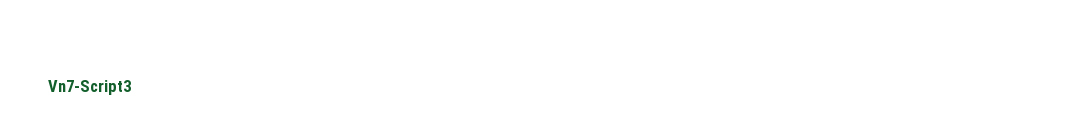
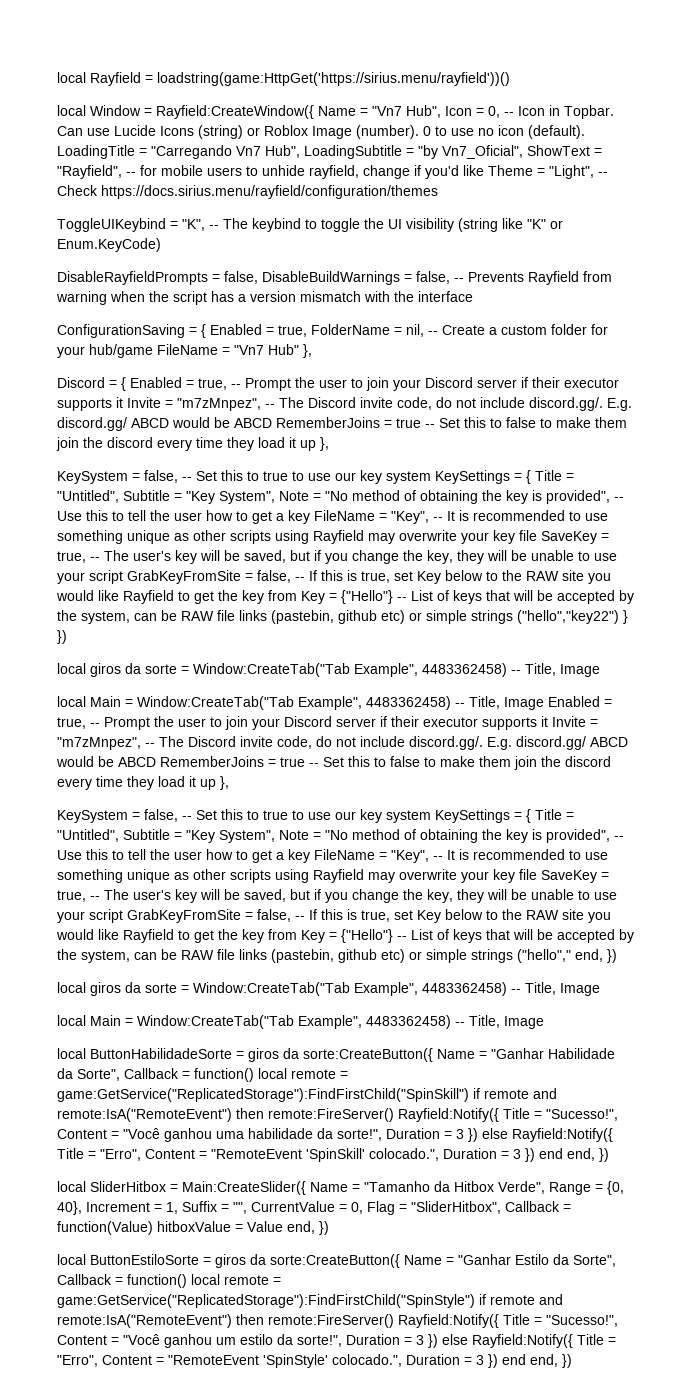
- Vn7-Script3
+ local Rayfield = loadstring(game:HttpGet('https://sirius.menu/rayfield'))()
+ local Window = Rayfield:CreateWindow({ Name = "Vn7 Hub", Icon = 0, -- Icon in Topbar. Can use Lucide Icons (string) or Roblox Image (number). 0 to use no icon (default). LoadingTitle = "Carregando Vn7 Hub", LoadingSubtitle = "by Vn7_Oficial", ShowText = "Rayfield", -- for mobile users to unhide rayfield, change if you'd like Theme = "Light", -- Check https://docs.sirius.menu/rayfield/configuration/themes
+ ToggleUIKeybind = "K", -- The keybind to toggle the UI visibility (string like "K" or Enum.KeyCode)
+ DisableRayfieldPrompts = false, DisableBuildWarnings = false, -- Prevents Rayfield from warning when the script has a version mismatch with the interface
+ ConfigurationSaving = { Enabled = true, FolderName = nil, -- Create a custom folder for your hub/game FileName = "Vn7 Hub" },
+ Discord = { Enabled = true, -- Prompt the user to join your Discord server if their executor supports it Invite = "m7zMnpez", -- The Discord invite code, do not include discord.gg/. E.g. discord.gg/ ABCD would be ABCD RememberJoins = true -- Set this to false to make them join the discord every time they load it up },
+ KeySystem = false, -- Set this to true to use our key system KeySettings = { Title = "Untitled", Subtitle = "Key System", Note = "No method of obtaining the key is provided", -- Use this to tell the user how to get a key FileName = "Key", -- It is recommended to use something unique as other scripts using Rayfield may overwrite your key file SaveKey = true, -- The user's key will be saved, but if you change the key, they will be unable to use your script GrabKeyFromSite = false, -- If this is true, set Key below to the RAW site you would like Rayfield to get the key from Key = {"Hello"} -- List of keys that will be accepted by the system, can be RAW file links (pastebin, github etc) or simple strings ("hello","key22") } })
+ local giros da sorte = Window:CreateTab("Tab Example", 4483362458) -- Title, Image
+ local Main = Window:CreateTab("Tab Example", 4483362458) -- Title, Image Enabled = true, -- Prompt the user to join your Discord server if their executor supports it Invite = "m7zMnpez", -- The Discord invite code, do not include discord.gg/. E.g. discord.gg/ ABCD would be ABCD RememberJoins = true -- Set this to false to make them join the discord every time they load it up },
+ KeySystem = false, -- Set this to true to use our key system KeySettings = { Title = "Untitled", Subtitle = "Key System", Note = "No method of obtaining the key is provided", -- Use this to tell the user how to get a key FileName = "Key", -- It is recommended to use something unique as other scripts using Rayfield may overwrite your key file SaveKey = true, -- The user's key will be saved, but if you change the key, they will be unable to use your script GrabKeyFromSite = false, -- If this is true, set Key below to the RAW site you would like Rayfield to get the key from Key = {"Hello"} -- List of keys that will be accepted by the system, can be RAW file links (pastebin, github etc) or simple strings ("hello"," end, })
+ local giros da sorte = Window:CreateTab("Tab Example", 4483362458) -- Title, Image
+ local Main = Window:CreateTab("Tab Example", 4483362458) -- Title, Image
+ local ButtonHabilidadeSorte = giros da sorte:CreateButton({ Name = "Ganhar Habilidade da Sorte", Callback = function() local remote = game:GetService("ReplicatedStorage"):FindFirstChild("SpinSkill") if remote and remote:IsA("RemoteEvent") then remote:FireServer() Rayfield:Notify({ Title = "Sucesso!", Content = "Você ganhou uma habilidade da sorte!", Duration = 3 }) else Rayfield:Notify({ Title = "Erro", Content = "RemoteEvent 'SpinSkill' colocado.", Duration = 3 }) end end, })
+ local SliderHitbox = Main:CreateSlider({ Name = "Tamanho da Hitbox Verde", Range = {0, 40}, Increment = 1, Suffix = "", CurrentValue = 0, Flag = "SliderHitbox", Callback = function(Value) hitboxValue = Value end, })
+ local ButtonEstiloSorte = giros da sorte:CreateButton({ Name = "Ganhar Estilo da Sorte", Callback = function() local remote = game:GetService("ReplicatedStorage"):FindFirstChild("SpinStyle") if remote and remote:IsA("RemoteEvent") then remote:FireServer() Rayfield:Notify({ Title = "Sucesso!", Content = "Você ganhou um estilo da sorte!", Duration = 3 }) else Rayfield:Notify({ Title = "Erro", Content = "RemoteEvent 'SpinStyle' colocado.", Duration = 3 }) end end, })

